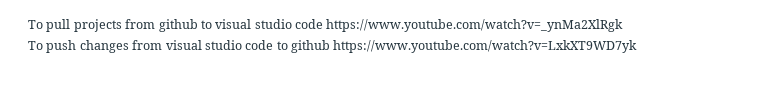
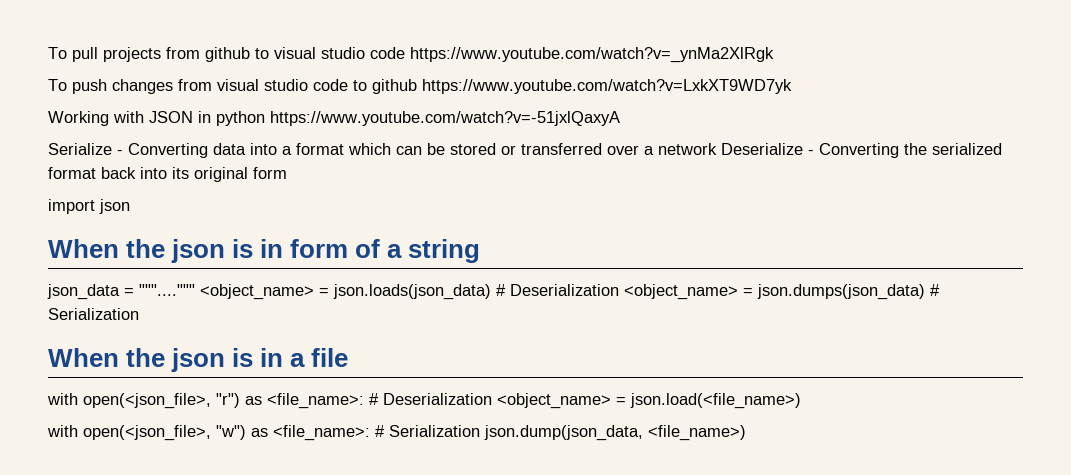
+ Working with JSON in python https://www.youtube.com/watch?v=-51jxlQaxyA
+ Serialize - Converting data into a format which can be stored or transferred over a network Deserialize - Converting the serialized format back into its original form
+ import json
+ When the json is in form of a string
+ json_data = """....""" <object_name> = json.loads(json_data) # Deserialization <object_name> = json.dumps(json_data) # Serialization
+ When the json is in a file
+ with open(<json_file>, "r") as <file_name>: # Deserialization <object_name> = json.load(<file_name>)
+ with open(<json_file>, "w") as <file_name>: # Serialization json.dump(json_data, <file_name>)

